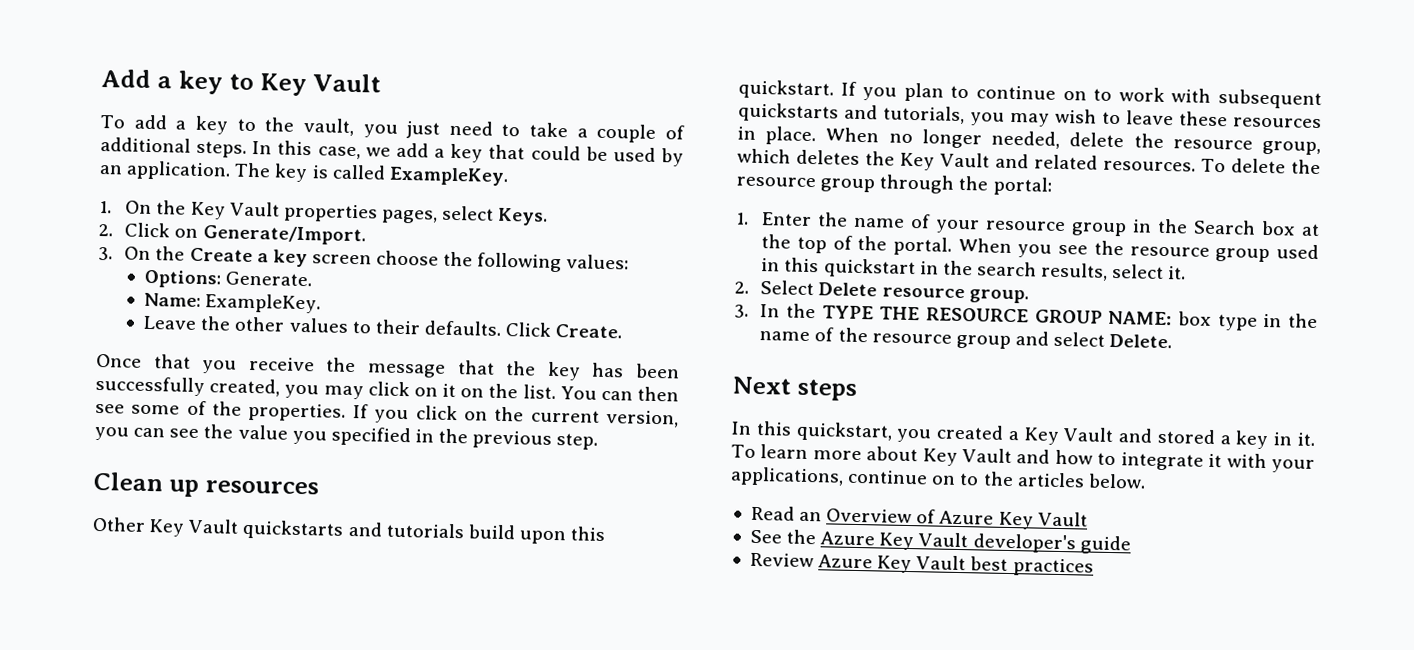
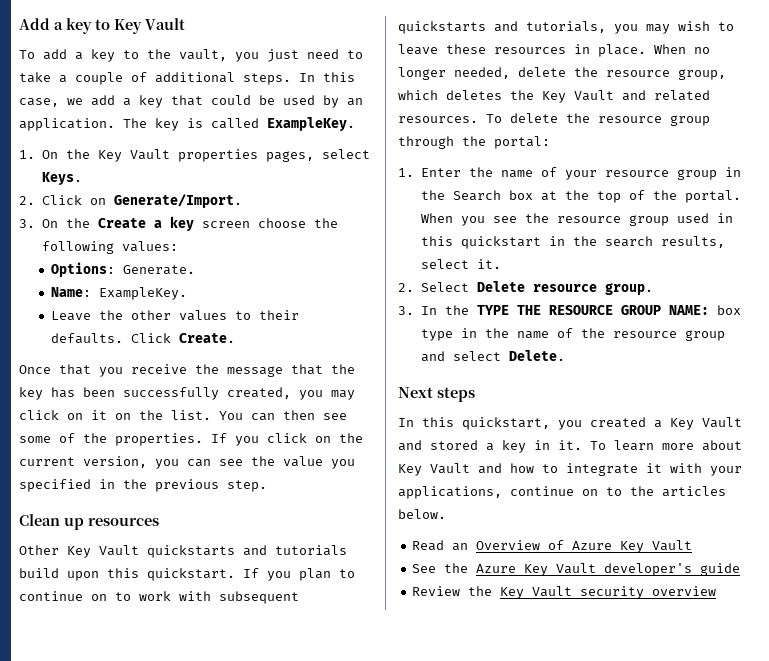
- Review Azure Key Vault best practices
+ Review the Key Vault security overview

